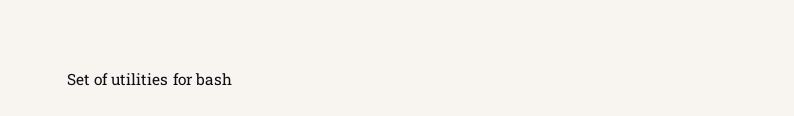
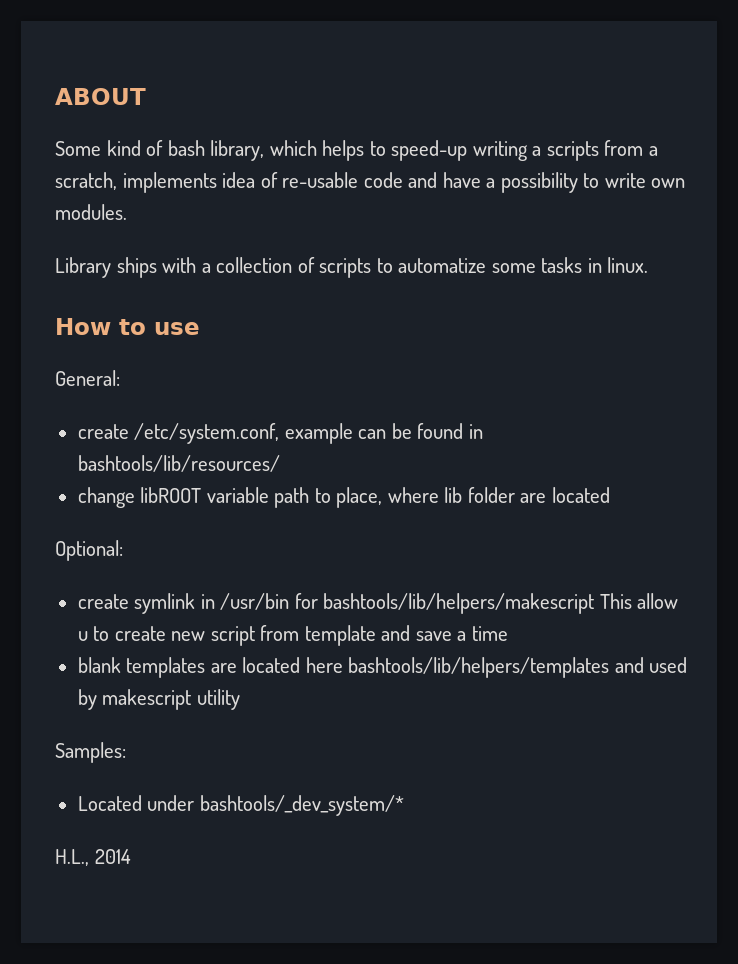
- Set of utilities for bash
+ ABOUT
+ Some kind of bash library, which helps to speed-up writing a scripts from a scratch, implements idea of re-usable code and have a possibility to write own modules.
+ Library ships with a collection of scripts to automatize some tasks in linux.
+ How to use
+ General:
+ create /etc/system.conf, example can be found in bashtools/lib/resources/
+ change libROOT variable path to place, where lib folder are located
+ Optional:
+ create symlink in /usr/bin for bashtools/lib/helpers/makescript This allow u to create new script from template and save a time
+ blank templates are located here bashtools/lib/helpers/templates and used by makescript utility
+ Samples:
+ Located under bashtools/_dev_system/*
+ H.L., 2014

